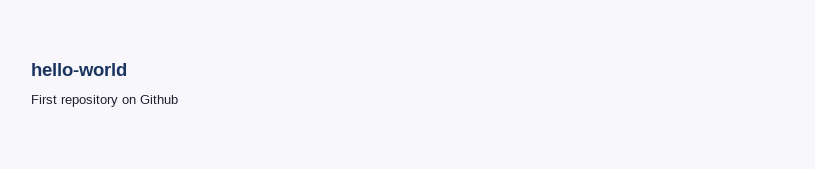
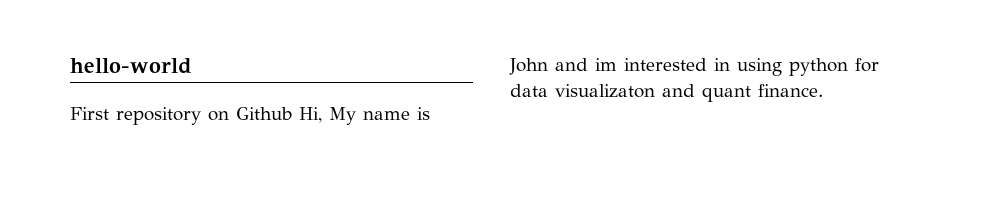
- First repository on Github
+ First repository on Github Hi, My name is John and im interested in using python for data visualizaton and quant finance.

